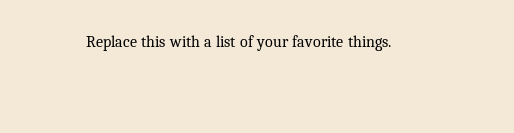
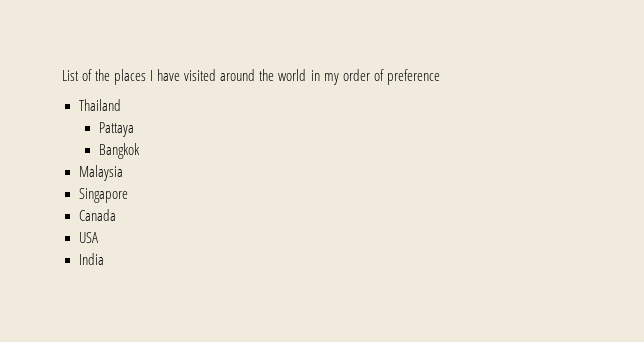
- Replace this with a list of your favorite things.
+ List of the places I have visited around the world in my order of preference
+ Thailand
+ Pattaya
+ Bangkok
+ Malaysia
+ Singapore
+ Canada
+ USA
+ India

